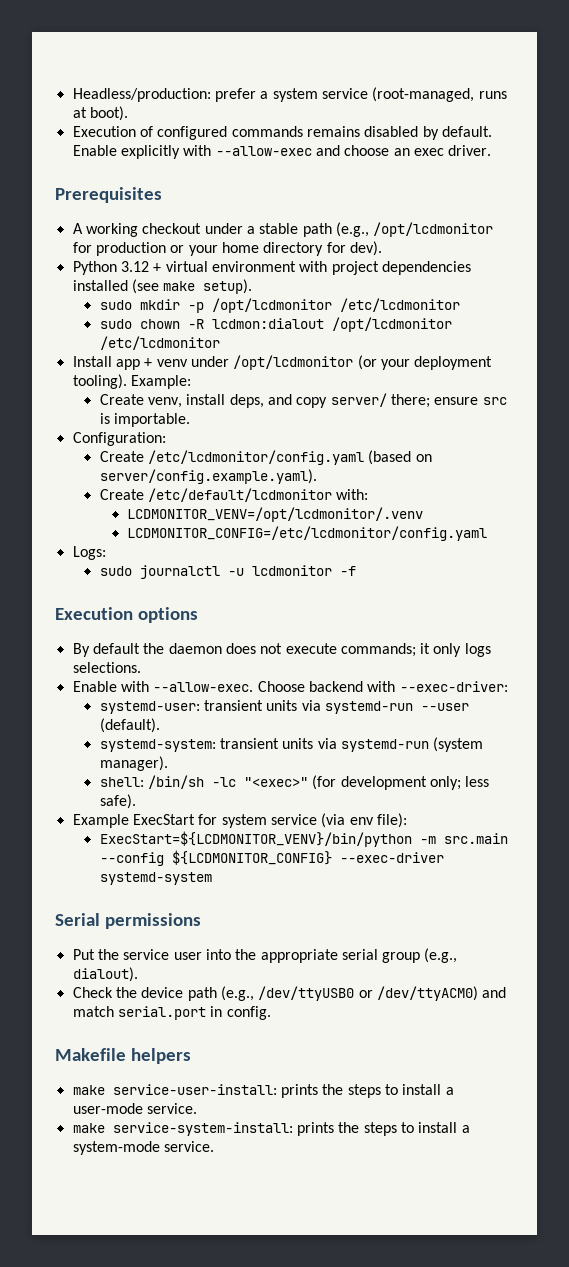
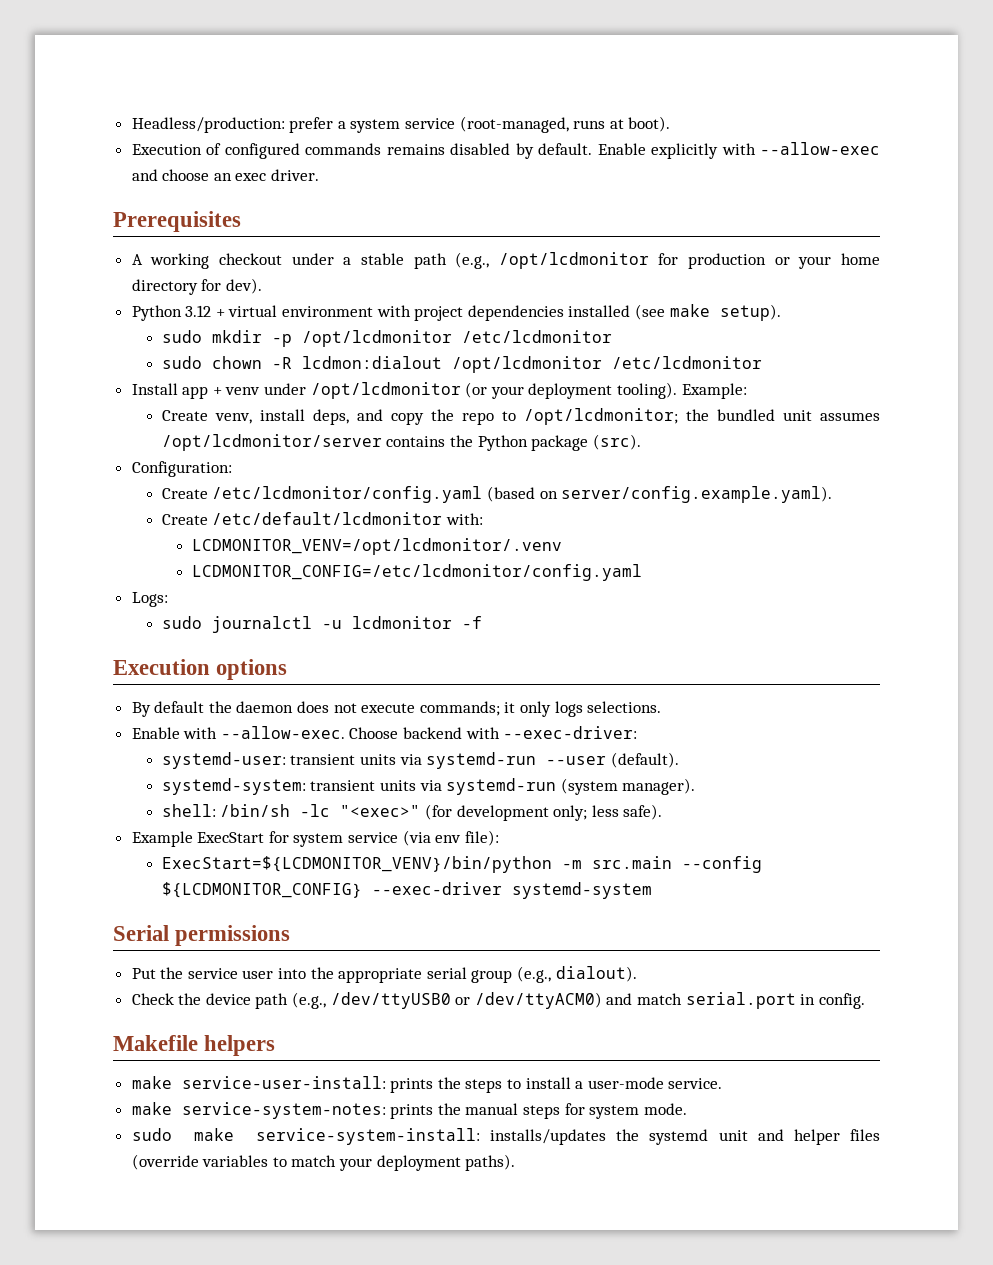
- Create venv, install deps, and copy server/ there; ensure src is importable.
+ Create venv, install deps, and copy the repo to /opt/lcdmonitor; the bundled unit assumes /opt/lcdmonitor/server contains the Python package (src).
- make service-system-install: prints the steps to install a system-mode service.
+ make service-system-notes: prints the manual steps for system mode.
+ sudo make service-system-install: installs/updates the systemd unit and helper files (override variables to match your deployment paths).

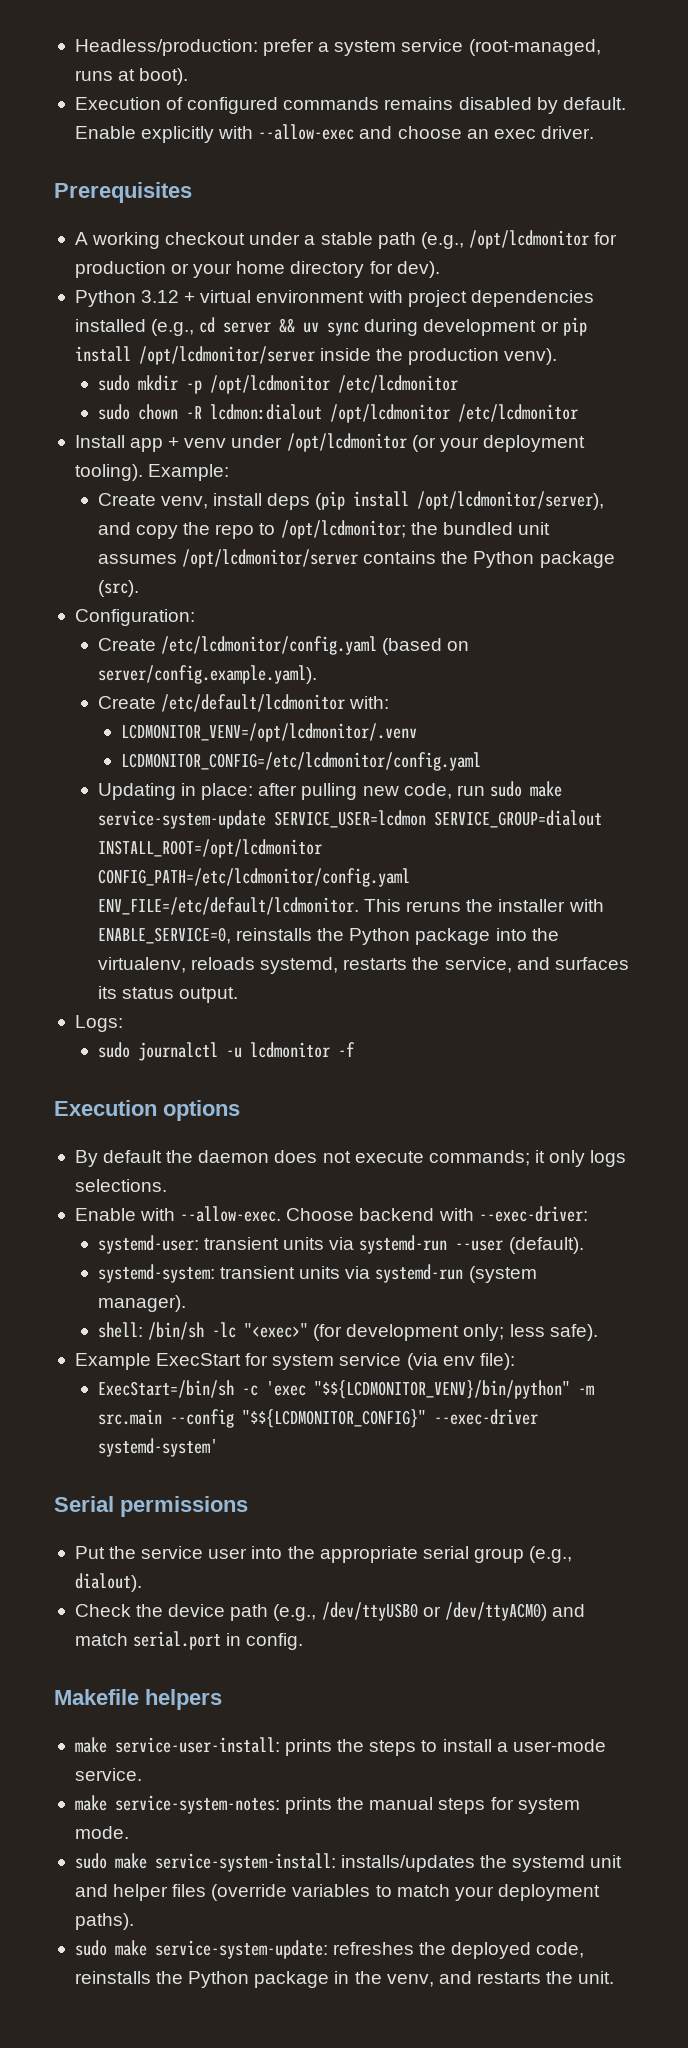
- Python 3.12 + virtual environment with project dependencies installed (see make setup).
+ Python 3.12 + virtual environment with project dependencies installed (e.g., cd server && uv sync during development or pip install /opt/lcdmonitor/server inside the production venv).
- Create venv, install deps, and copy the repo to /opt/lcdmonitor; the bundled unit assumes /opt/lcdmonitor/server contains the Python package (src).
+ Create venv, install deps (pip install /opt/lcdmonitor/server), and copy the repo to /opt/lcdmonitor; the bundled unit assumes /opt/lcdmonitor/server contains the Python package (src).
+ Updating in place: after pulling new code, run sudo make service-system-update SERVICE_USER=lcdmon SERVICE_GROUP=dialout INSTALL_ROOT=/opt/lcdmonitor CONFIG_PATH=/etc/lcdmonitor/config.yaml ENV_FILE=/etc/default/lcdmonitor. This reruns the installer with ENABLE_SERVICE=0, reinstalls the Python package into the virtualenv, reloads systemd, restarts the service, and surfaces its status output.
- ExecStart=${LCDMONITOR_VENV}/bin/python -m src.main --config ${LCDMONITOR_CONFIG} --exec-driver systemd-system
+ ExecStart=/bin/sh -c 'exec "$${LCDMONITOR_VENV}/bin/python" -m src.main --config "$${LCDMONITOR_CONFIG}" --exec-driver systemd-system'
+ sudo make service-system-update: refreshes the deployed code, reinstalls the Python package in the venv, and restarts the unit.

